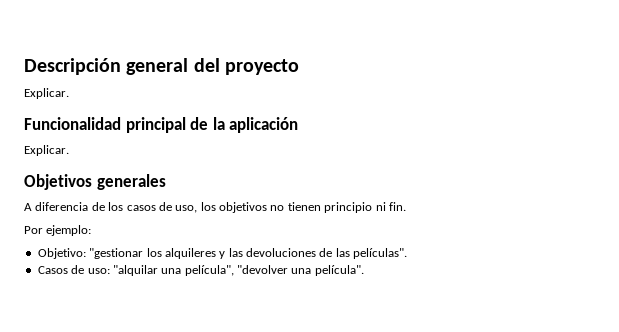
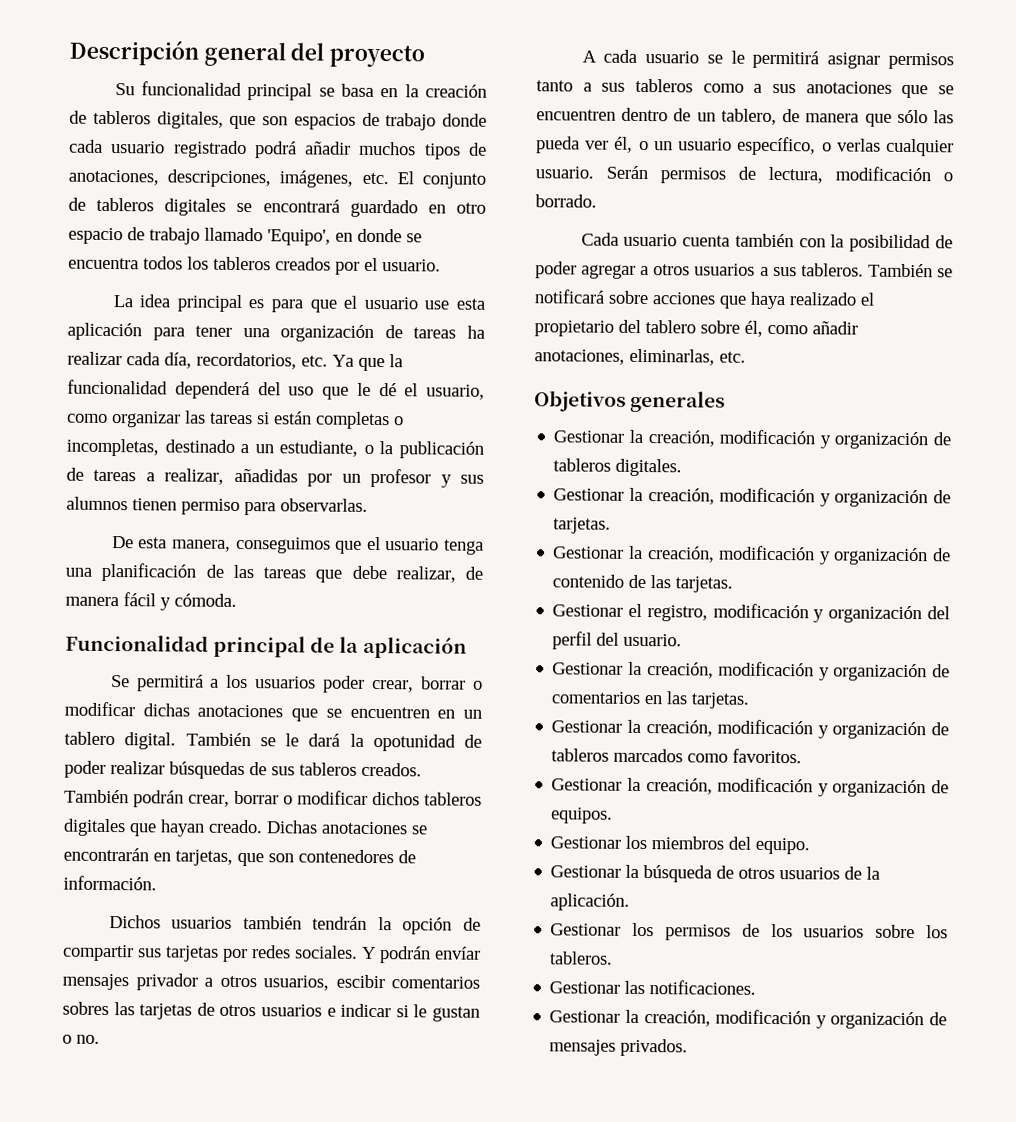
  Descripción general del proyecto
- Explicar.
+ Su funcionalidad principal se basa en la creación de tableros digitales, que son espacios de trabajo donde cada usuario registrado podrá añadir muchos tipos de anotaciones, descripciones, imágenes, etc. El conjunto de tableros digitales se encontrará guardado en otro espacio de trabajo llamado 'Equipo', en donde se encuentra todos los tableros creados por el usuario.
+ La idea principal es para que el usuario use esta aplicación para tener una organización de tareas ha realizar cada día, recordatorios, etc. Ya que la funcionalidad dependerá del uso que le dé el usuario, como organizar las tareas si están completas o incompletas, destinado a un estudiante, o la publicación de tareas a realizar, añadidas por un profesor y sus alumnos tienen permiso para observarlas.
+ De esta manera, conseguimos que el usuario tenga una planificación de las tareas que debe realizar, de manera fácil y cómoda.
  Funcionalidad principal de la aplicación
- Explicar.
+ Se permitirá a los usuarios poder crear, borrar o modificar dichas anotaciones que se encuentren en un tablero digital. También se le dará la opotunidad de poder realizar búsquedas de sus tableros creados. También podrán crear, borrar o modificar dichos tableros digitales que hayan creado. Dichas anotaciones se encontrarán en tarjetas, que son contenedores de información.
+ Dichos usuarios también tendrán la opción de compartir sus tarjetas por redes sociales. Y podrán envíar mensajes privador a otros usuarios, escibir comentarios sobres las tarjetas de otros usuarios e indicar si le gustan o no.
+ A cada usuario se le permitirá asignar permisos tanto a sus tableros como a sus anotaciones que se encuentren dentro de un tablero, de manera que sólo las pueda ver él, o un usuario específico, o verlas cualquier usuario. Serán permisos de lectura, modificación o borrado.
+ Cada usuario cuenta también con la posibilidad de poder agregar a otros usuarios a sus tableros. También se notificará sobre acciones que haya realizado el propietario del tablero sobre él, como añadir anotaciones, eliminarlas, etc.
  Objetivos generales
- A diferencia de los casos de uso, los objetivos no tienen principio ni fin.
- Por ejemplo:
- Objetivo: "gestionar los alquileres y las devoluciones de las películas".
- Casos de uso: "alquilar una película", "devolver una película".
+ Gestionar la creación, modificación y organización de tableros digitales.
+ Gestionar la creación, modificación y organización de tarjetas.
+ Gestionar la creación, modificación y organización de contenido de las tarjetas.
+ Gestionar el registro, modificación y organización del perfil del usuario.
+ Gestionar la creación, modificación y organización de comentarios en las tarjetas.
+ Gestionar la creación, modificación y organización de tableros marcados como favoritos.
+ Gestionar la creación, modificación y organización de equipos.
+ Gestionar los miembros del equipo.
+ Gestionar la búsqueda de otros usuarios de la aplicación.
+ Gestionar los permisos de los usuarios sobre los tableros.
+ Gestionar las notificaciones.
+ Gestionar la creación, modificación y organización de mensajes privados.

